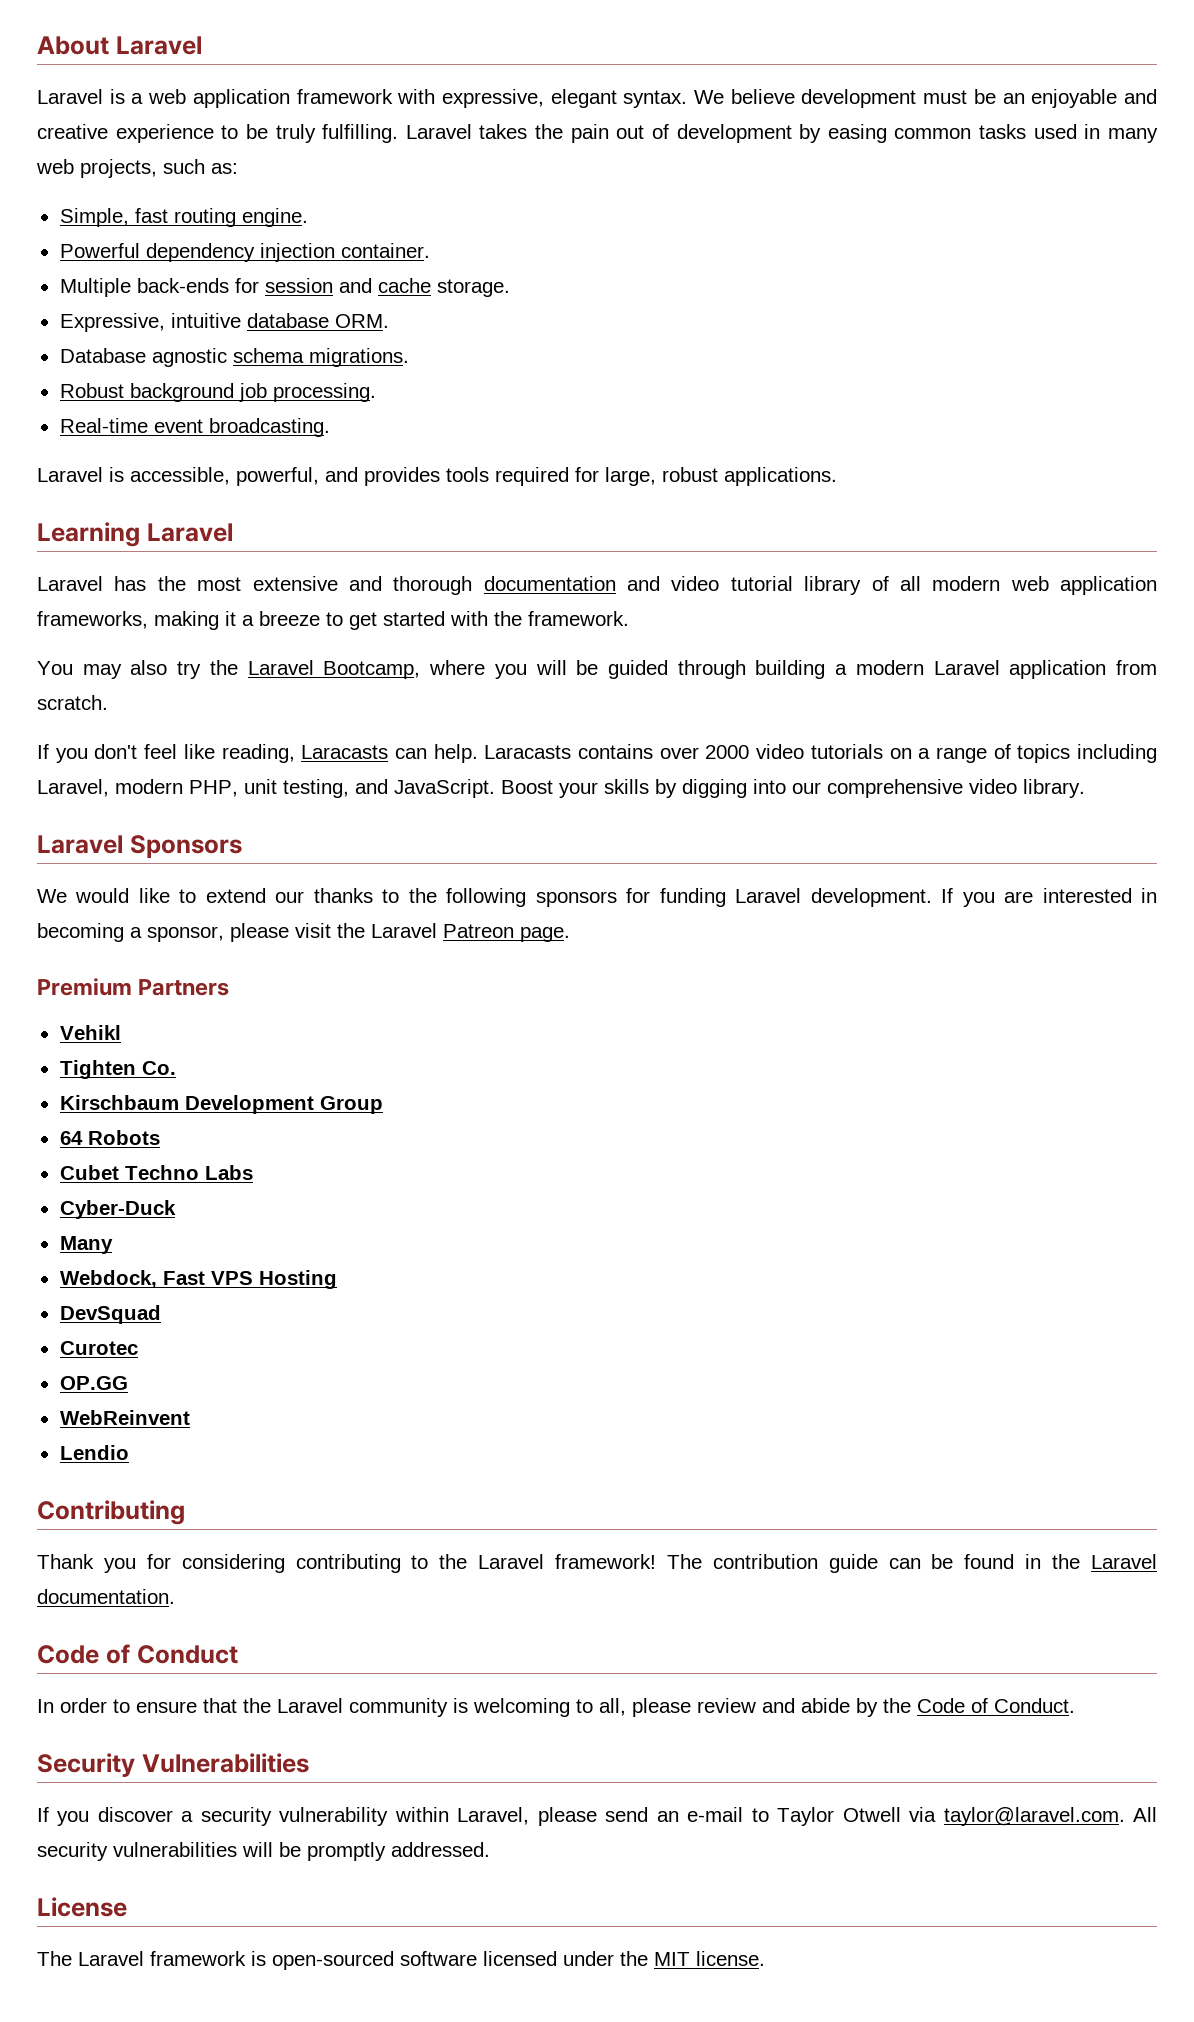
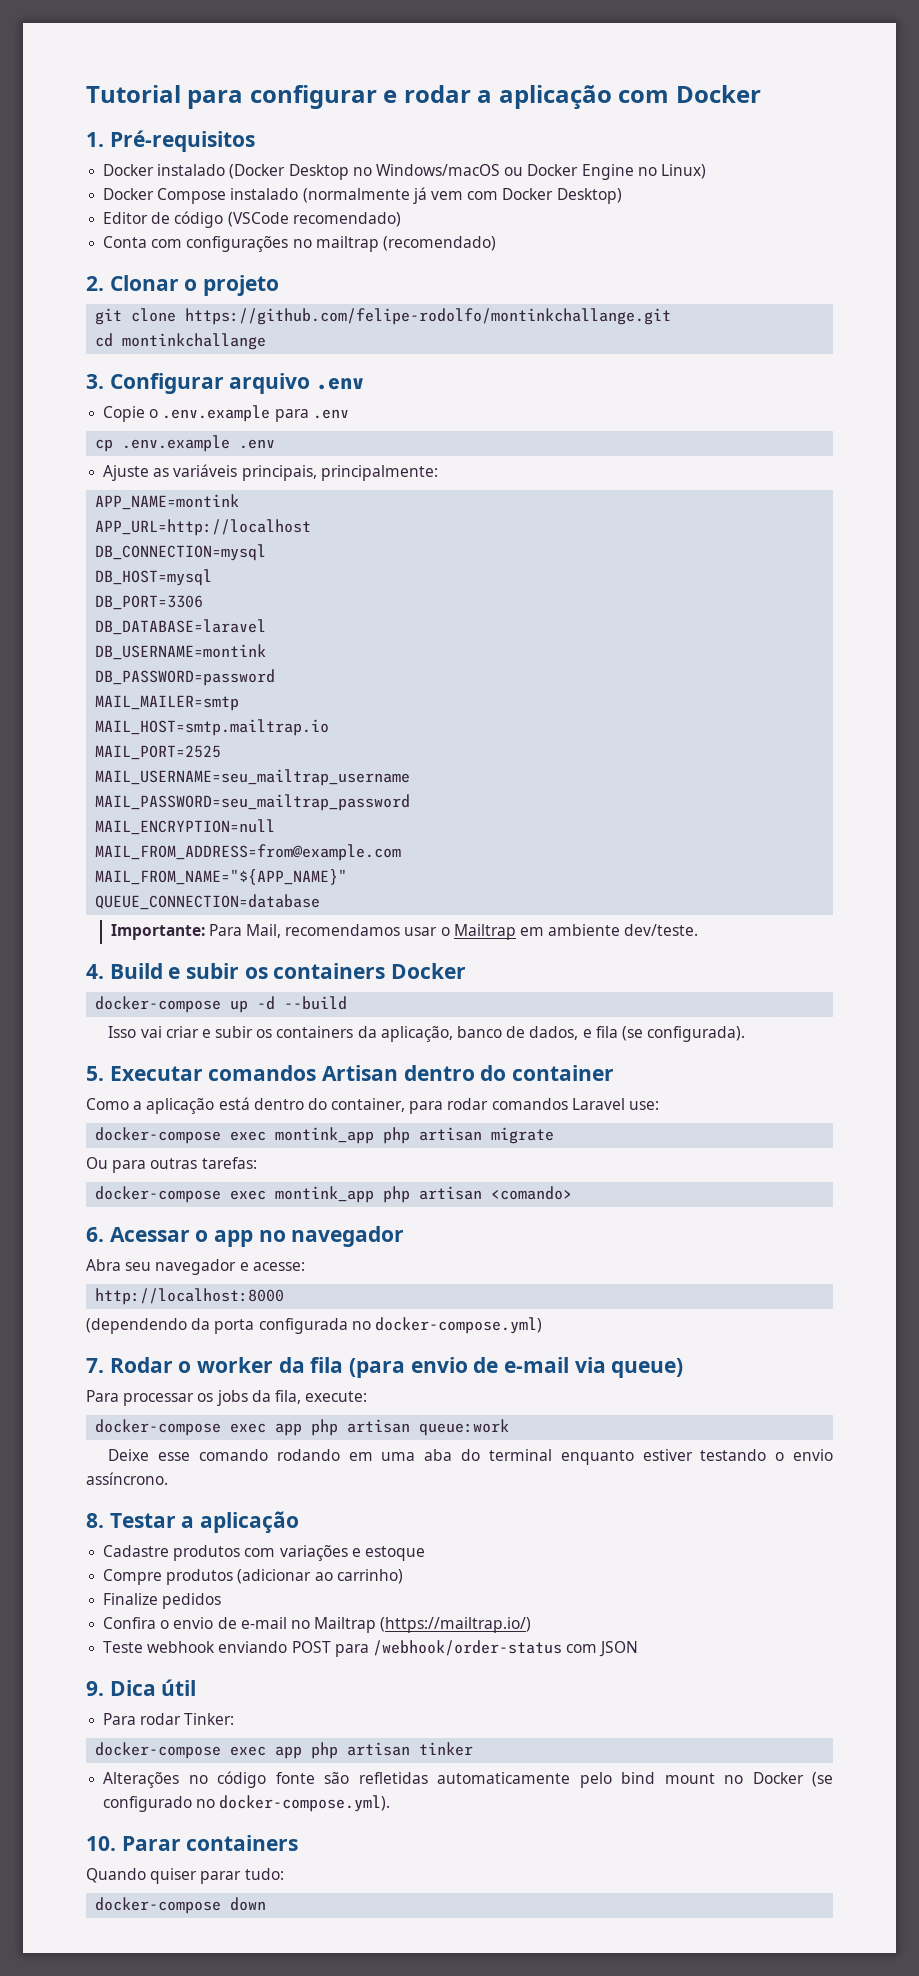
- About Laravel
- Laravel is a web application framework with expressive, elegant syntax. We believe development must be an enjoyable and creative experience to be truly fulfilling. Laravel takes the pain out of development by easing common tasks used in many web projects, such as:
- Simple, fast routing engine.
- Powerful dependency injection container.
- Multiple back-ends for session and cache storage.
- Expressive, intuitive database ORM.
- Database agnostic schema migrations.
- Robust background job processing.
- Real-time event broadcasting.
- Laravel is accessible, powerful, and provides tools required for large, robust applications.
- Learning Laravel
- Laravel has the most extensive and thorough documentation and video tutorial library of all modern web application frameworks, making it a breeze to get started with the framework.
- You may also try the Laravel Bootcamp, where you will be guided through building a modern Laravel application from scratch.
- If you don't feel like reading, Laracasts can help. Laracasts contains over 2000 video tutorials on a range of topics including Laravel, modern PHP, unit testing, and JavaScript. Boost your skills by digging into our comprehensive video library.
- Laravel Sponsors
- We would like to extend our thanks to the following sponsors for funding Laravel development. If you are interested in becoming a sponsor, please visit the Laravel Patreon page.
- Premium Partners
- Vehikl
- Tighten Co.
- Kirschbaum Development Group
- 64 Robots
- Cubet Techno Labs
- Cyber-Duck
- Many
- Webdock, Fast VPS Hosting
- DevSquad
- Curotec
- OP.GG
- WebReinvent
- Lendio
- Contributing
- Thank you for considering contributing to the Laravel framework! The contribution guide can be found in the Laravel documentation.
- Code of Conduct
- In order to ensure that the Laravel community is welcoming to all, please review and abide by the Code of Conduct.
- Security Vulnerabilities
- If you discover a security vulnerability within Laravel, please send an e-mail to Taylor Otwell via taylor@laravel.com. All security vulnerabilities will be promptly addressed.
- License
- The Laravel framework is open-sourced software licensed under the MIT license.
+ Tutorial para configurar e rodar a aplicação com Docker
+ 1. Pré-requisitos
+ Docker instalado (Docker Desktop no Windows/macOS ou Docker Engine no Linux)
+ Docker Compose instalado (normalmente já vem com Docker Desktop)
+ Editor de código (VSCode recomendado)
+ Conta com configurações no mailtrap (recomendado)
+ 2. Clonar o projeto
+ git clone https://github.com/felipe-rodolfo/montinkchallange.git
+ cd montinkchallange
+ 3. Configurar arquivo .env
+ Copie o .env.example para .env
+ cp .env.example .env
+ Ajuste as variáveis principais, principalmente:
+ APP_NAME=montink
+ APP_URL=http://localhost
+ DB_CONNECTION=mysql
+ DB_HOST=mysql
+ DB_PORT=3306
+ DB_DATABASE=laravel
+ DB_USERNAME=montink
+ DB_PASSWORD=password
+ MAIL_MAILER=smtp
+ MAIL_HOST=smtp.mailtrap.io
+ MAIL_PORT=2525
+ MAIL_USERNAME=seu_mailtrap_username
+ MAIL_PASSWORD=seu_mailtrap_password
+ MAIL_ENCRYPTION=null
+ MAIL_FROM_ADDRESS=from@example.com
+ MAIL_FROM_NAME="${APP_NAME}"
+ QUEUE_CONNECTION=database
+ Importante: Para Mail, recomendamos usar o Mailtrap em ambiente dev/teste.
+ 4. Build e subir os containers Docker
+ docker-compose up -d --build
+ Isso vai criar e subir os containers da aplicação, banco de dados, e fila (se configurada).
+ 5. Executar comandos Artisan dentro do container
+ Como a aplicação está dentro do container, para rodar comandos Laravel use:
+ docker-compose exec montink_app php artisan migrate
+ Ou para outras tarefas:
+ docker-compose exec montink_app php artisan <comando>
+ 6. Acessar o app no navegador
+ Abra seu navegador e acesse:
+ http://localhost:8000
+ (dependendo da porta configurada no docker-compose.yml)
+ 7. Rodar o worker da fila (para envio de e-mail via queue)
+ Para processar os jobs da fila, execute:
+ docker-compose exec app php artisan queue:work
+ Deixe esse comando rodando em uma aba do terminal enquanto estiver testando o envio assíncrono.
+ 8. Testar a aplicação
+ Cadastre produtos com variações e estoque
+ Compre produtos (adicionar ao carrinho)
+ Finalize pedidos
+ Confira o envio de e-mail no Mailtrap (https://mailtrap.io/)
+ Teste webhook enviando POST para /webhook/order-status com JSON
+ 9. Dica útil
+ Para rodar Tinker:
+ docker-compose exec app php artisan tinker
+ Alterações no código fonte são refletidas automaticamente pelo bind mount no Docker (se configurado no docker-compose.yml).
+ 10. Parar containers
+ Quando quiser parar tudo:
+ docker-compose down

